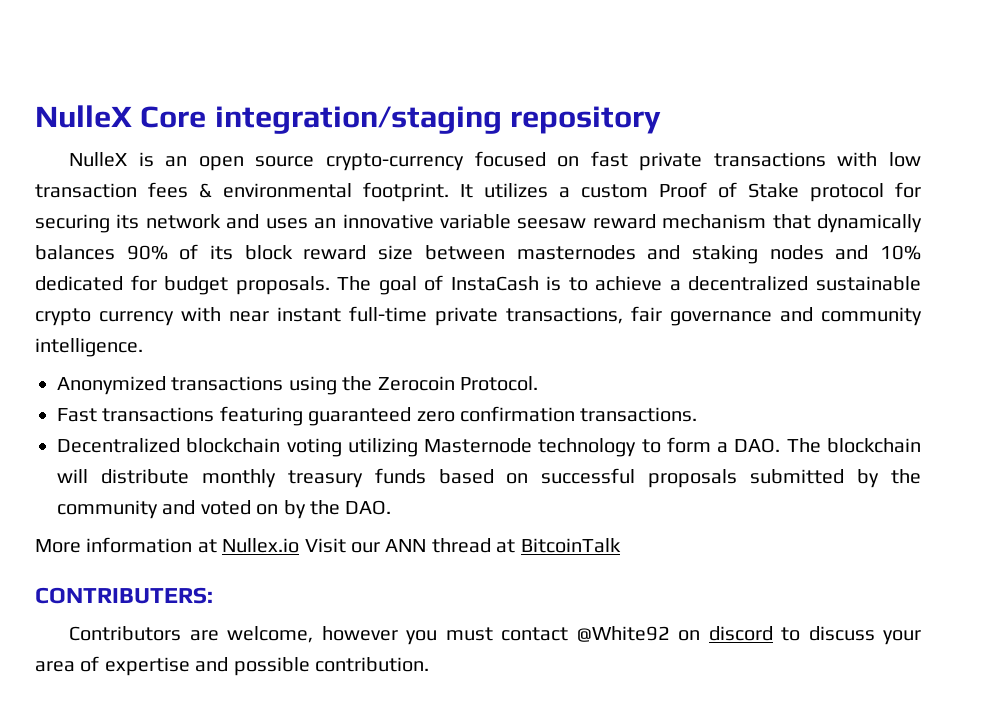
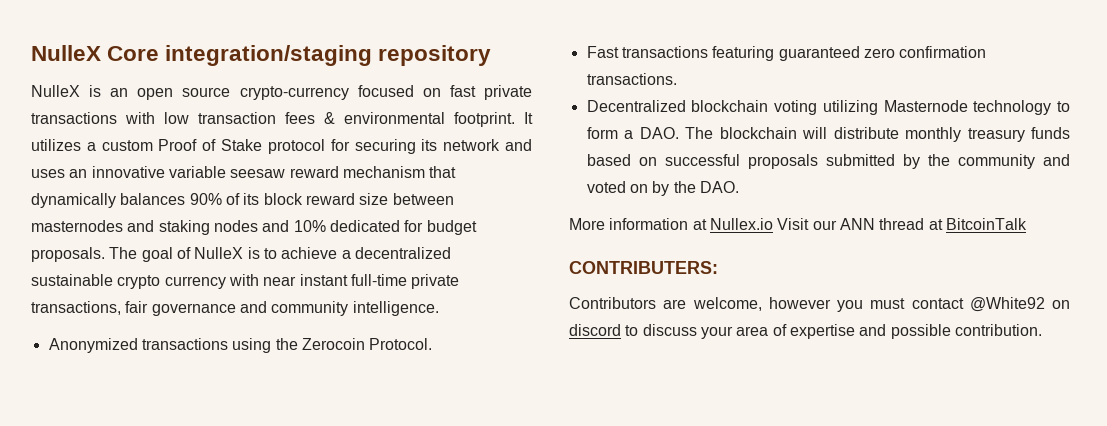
- The goal of InstaCash is to achieve a decentralized sustainable crypto currency with near instant full-time private transactions, fair governance and community intelligence.
+ The goal of NulleX is to achieve a decentralized sustainable crypto currency with near instant full-time private transactions, fair governance and community intelligence.

